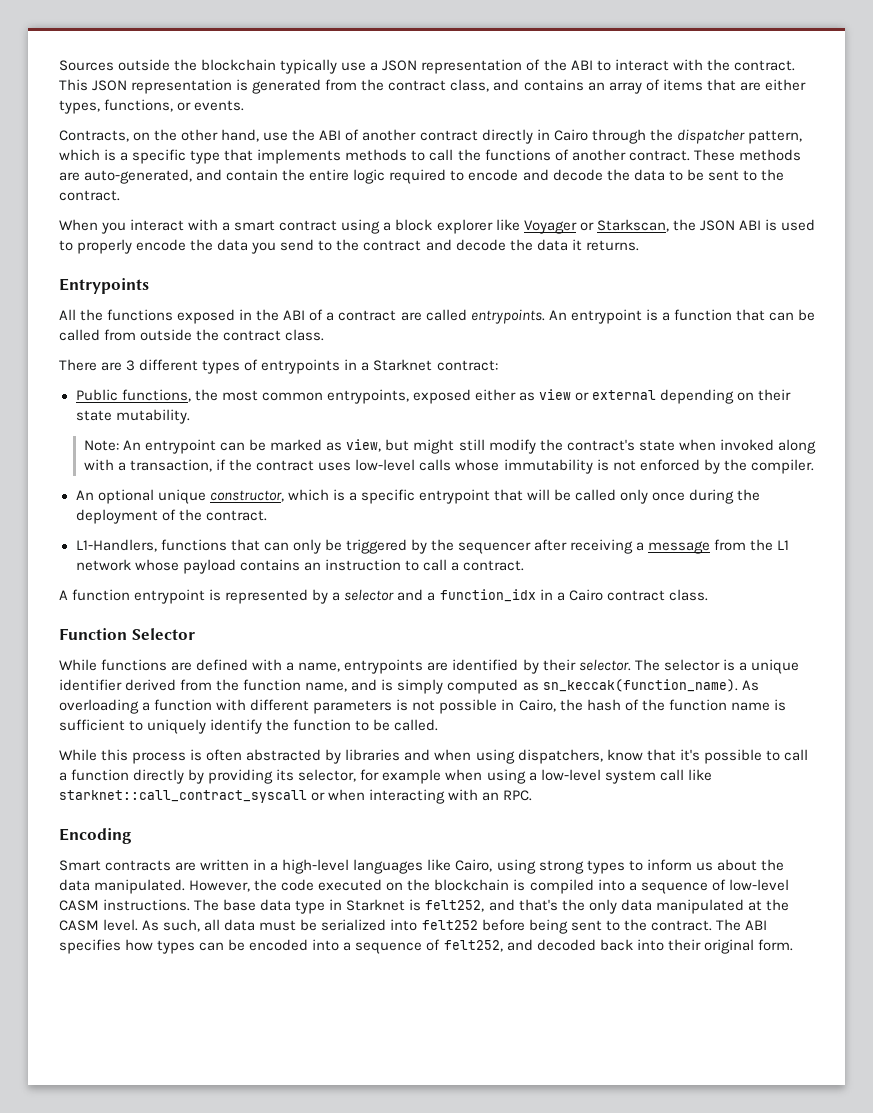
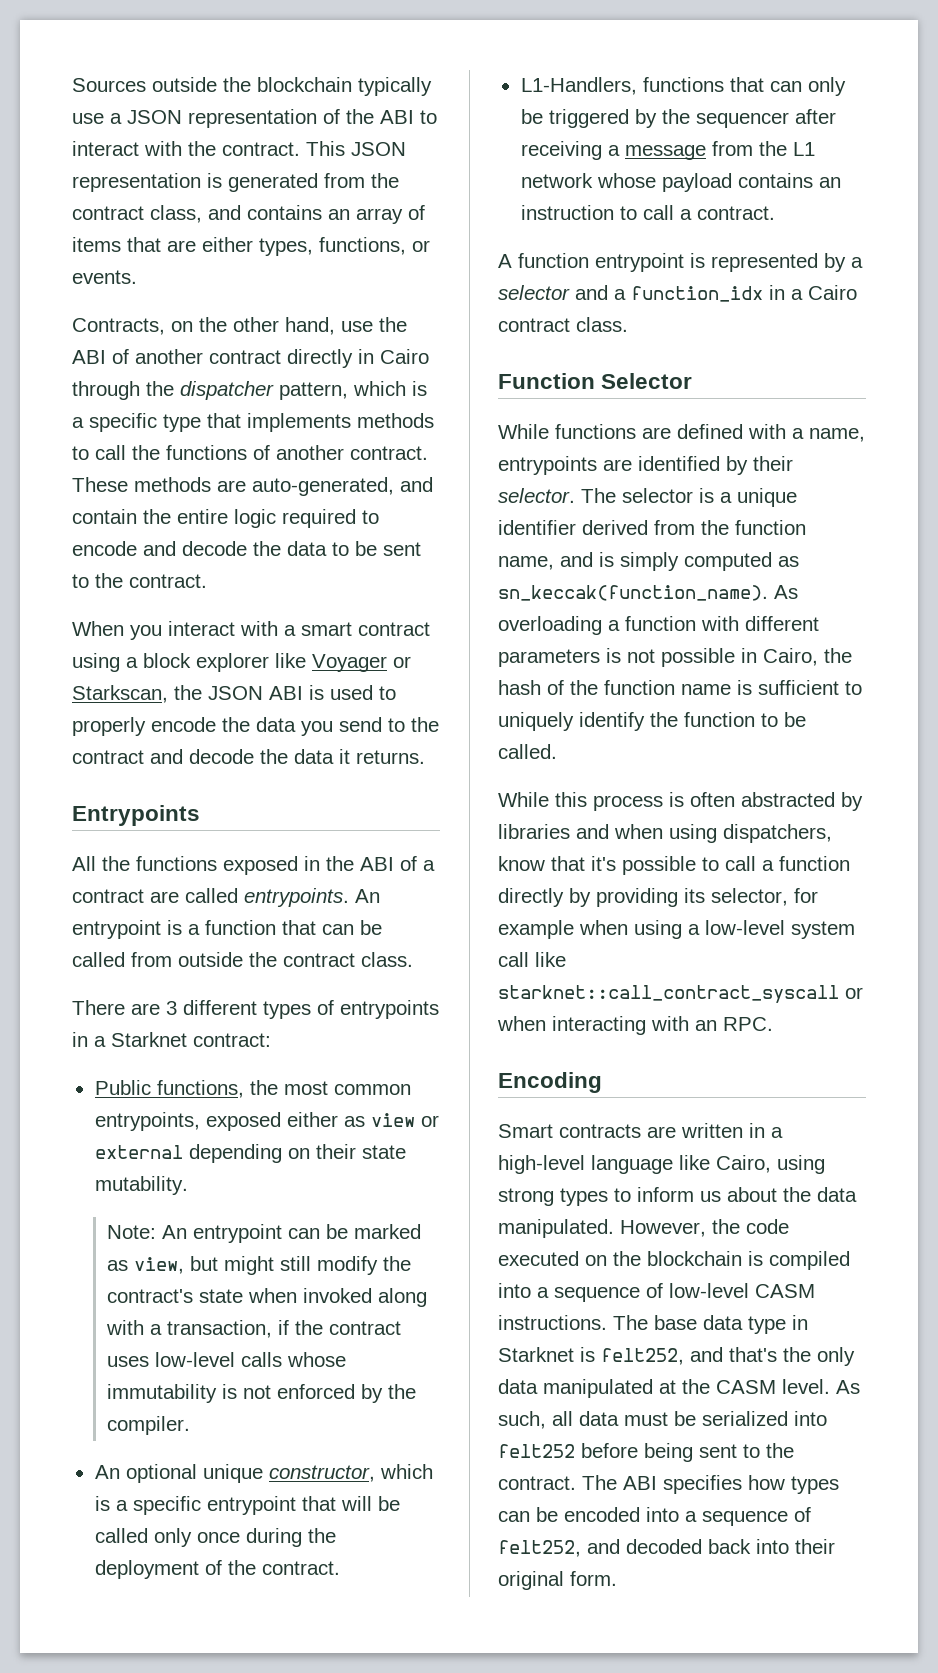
- Smart contracts are written in a high-level languages like Cairo, using strong types to inform us about the data manipulated.
+ Smart contracts are written in a high-level language like Cairo, using strong types to inform us about the data manipulated.

